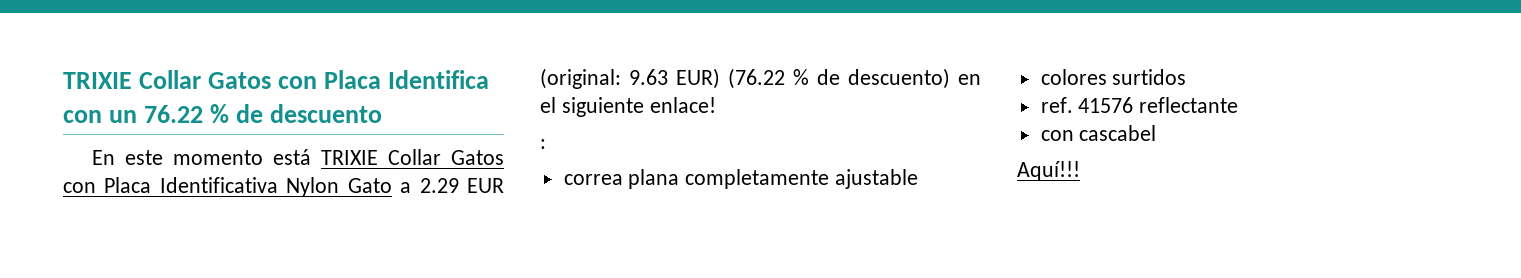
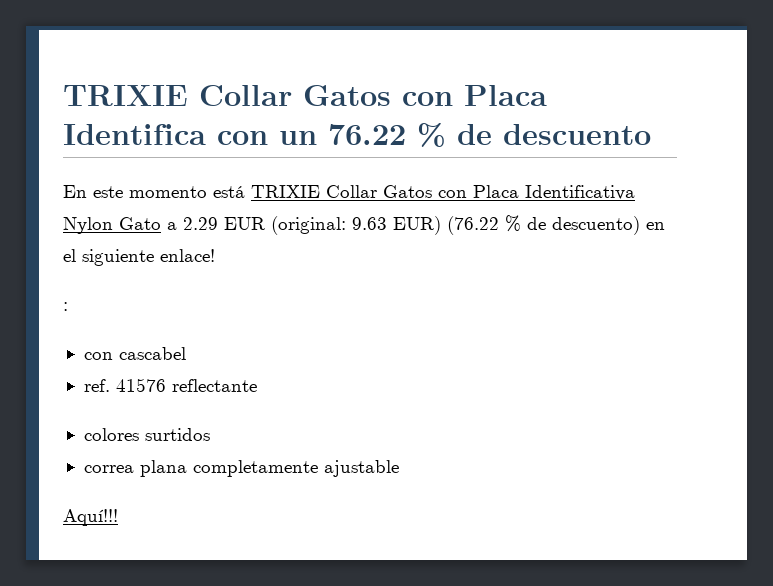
+ con cascabel
+ ref. 41576 reflectante
+ colores surtidos
  correa plana completamente ajustable
- colores surtidos
- ref. 41576 reflectante
- con cascabel

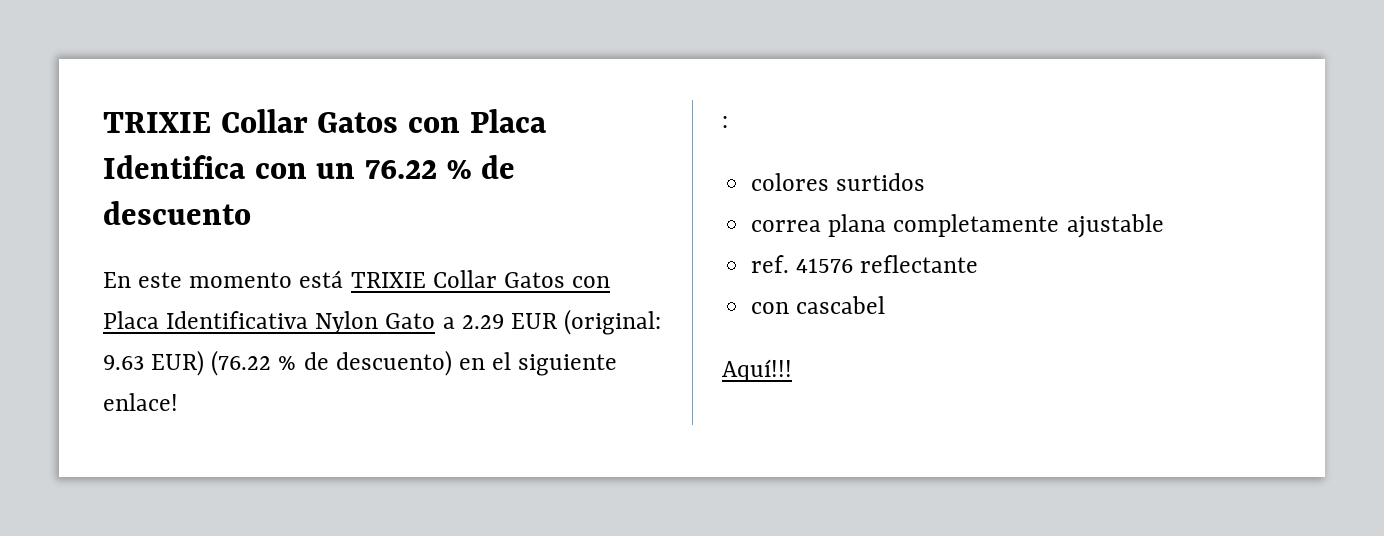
- con cascabel
- ref. 41576 reflectante
+ ref. 41576 reflectante
+ con cascabel

